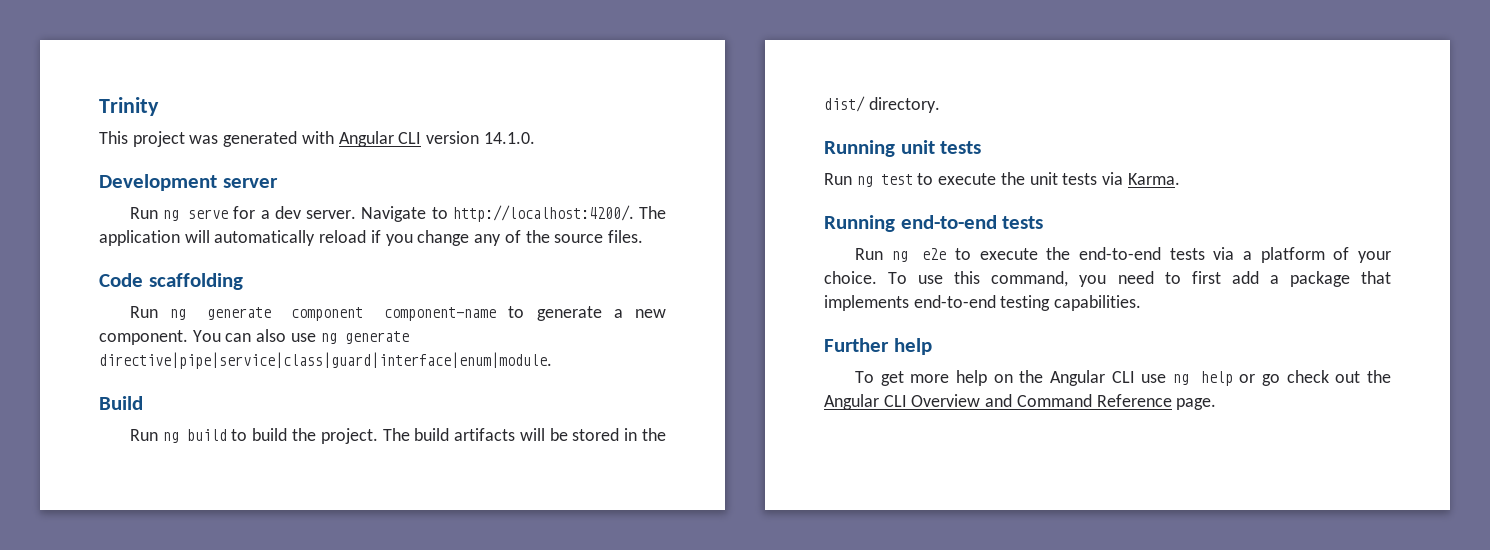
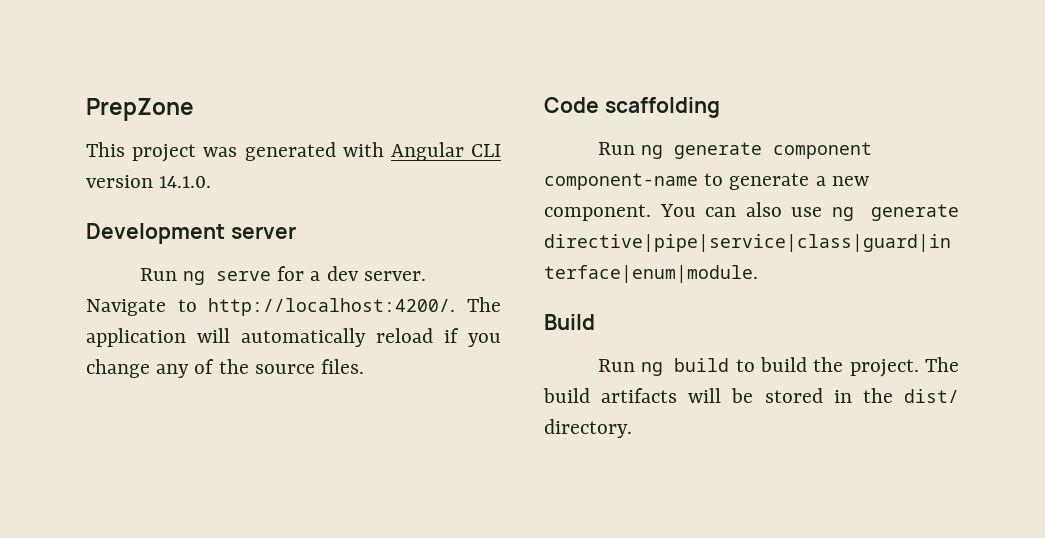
- Trinity
+ PrepZone
- Running unit tests
- Run ng test to execute the unit tests via Karma.
- Running end-to-end tests
- Run ng e2e to execute the end-to-end tests via a platform of your choice. To use this command, you need to first add a package that implements end-to-end testing capabilities.
- Further help
- To get more help on the Angular CLI use ng help or go check out the Angular CLI Overview and Command Reference page.

